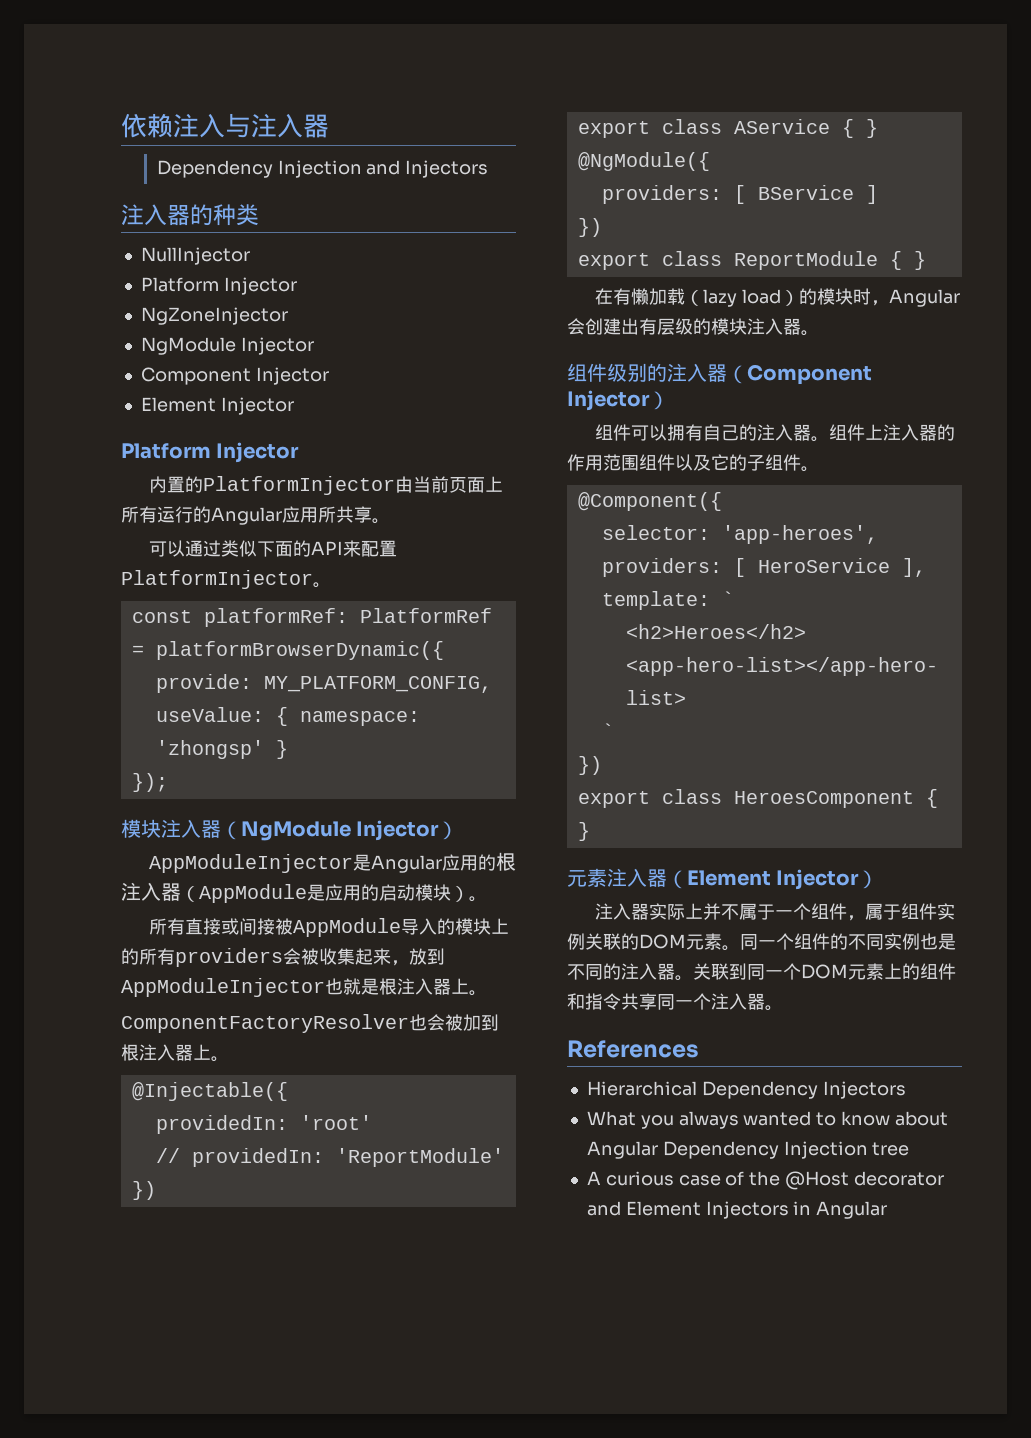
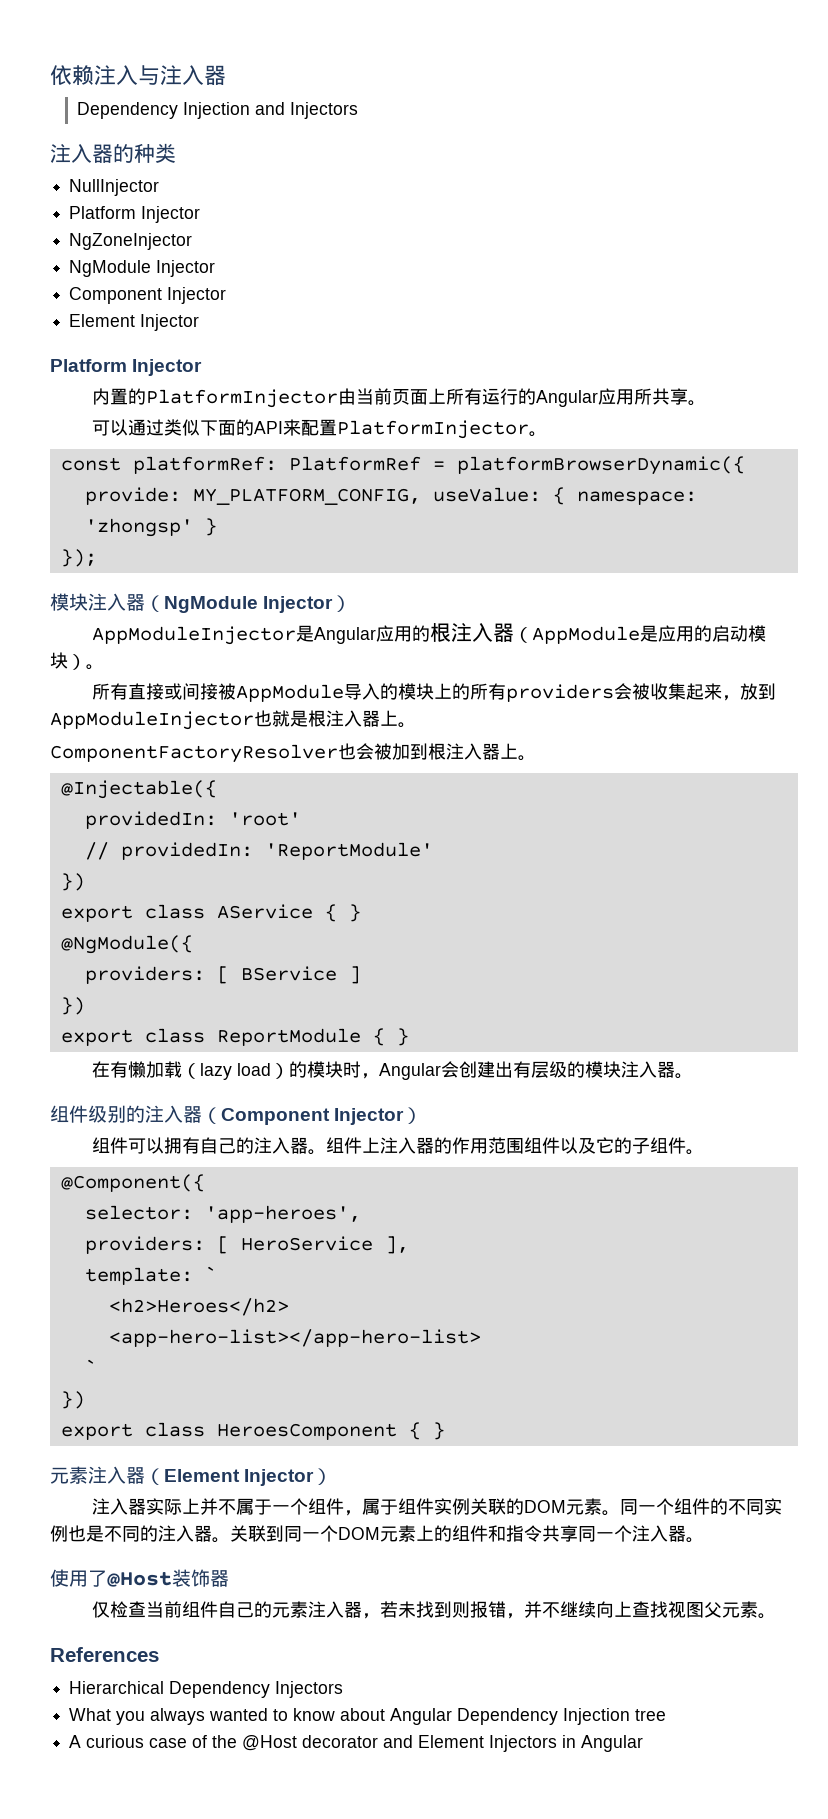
+ 使用了@Host装饰器
+ 仅检查当前组件自己的元素注入器，若未找到则报错，并不继续向上查找视图父元素。

